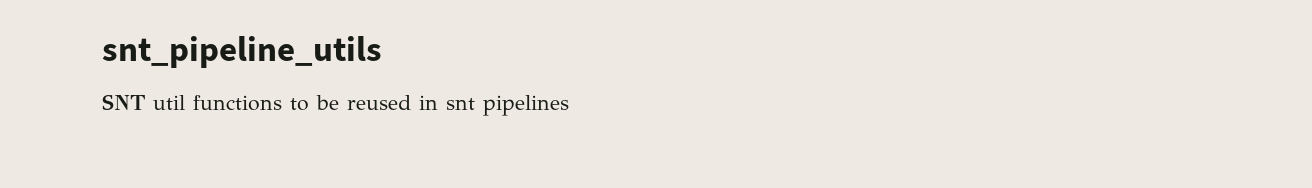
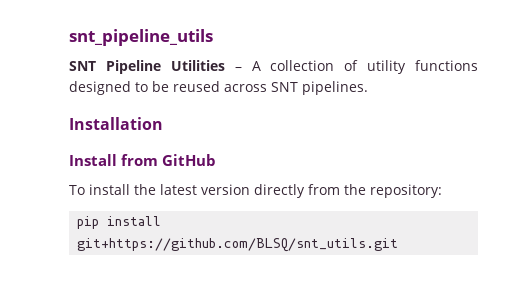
- SNT util functions to be reused in snt pipelines
+ SNT Pipeline Utilities – A collection of utility functions designed to be reused across SNT pipelines.
+ Installation
+ Install from GitHub
+ To install the latest version directly from the repository:
+ pip install git+https://github.com/BLSQ/snt_utils.git

